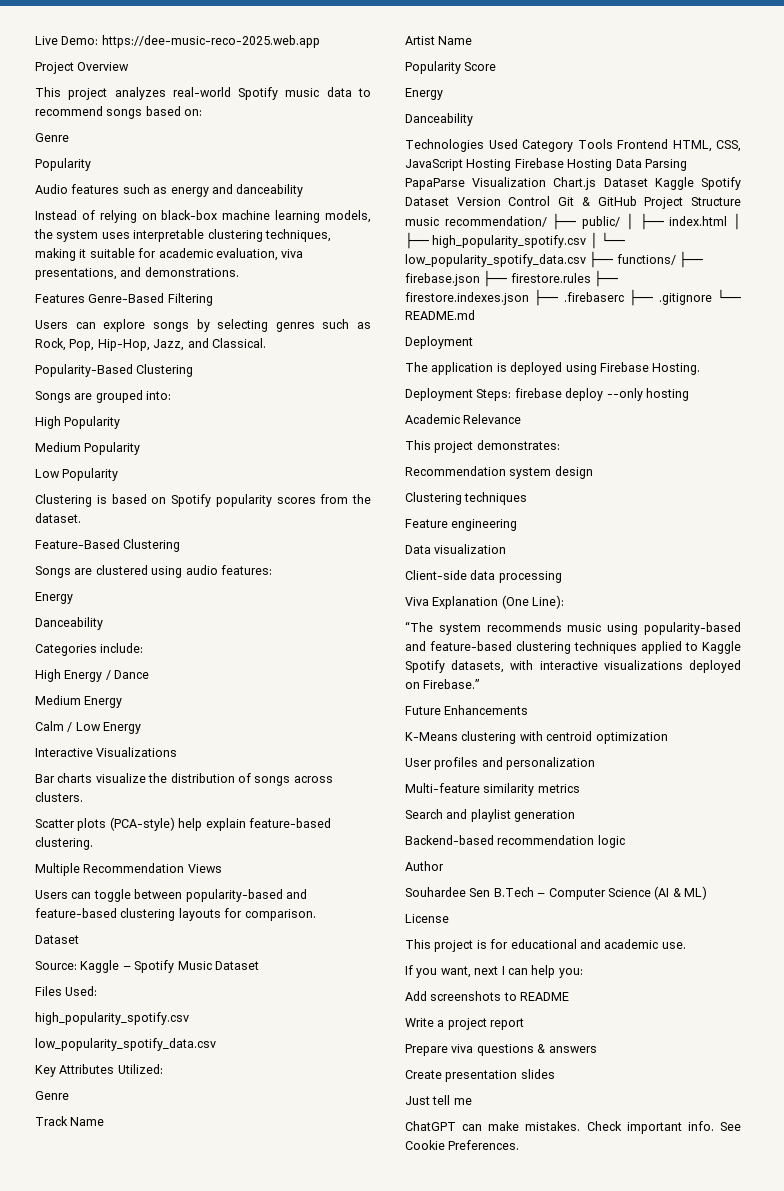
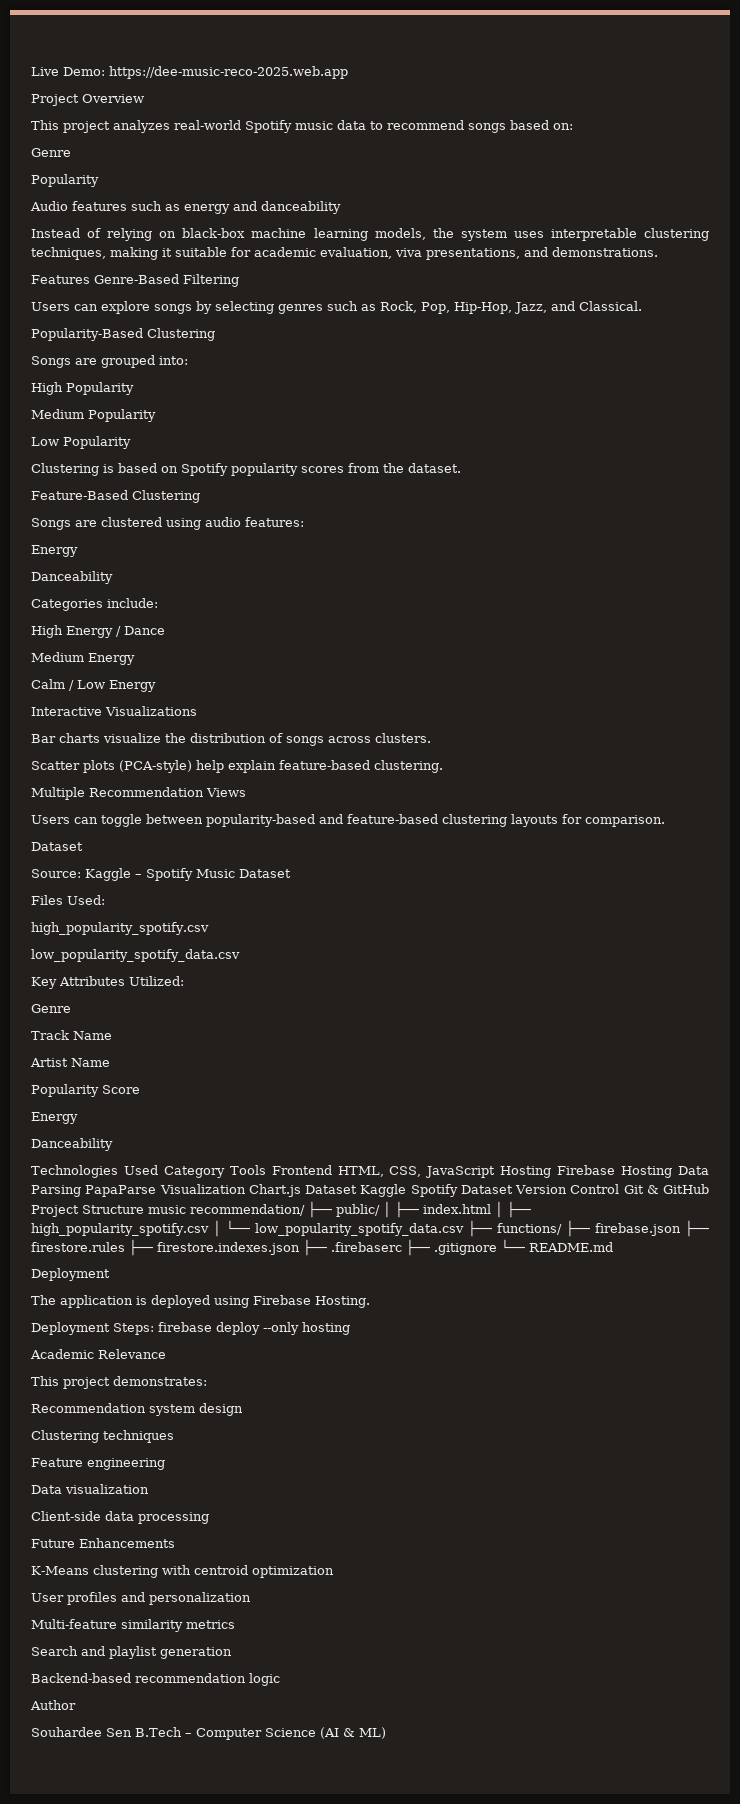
- Viva Explanation (One Line):
- “The system recommends music using popularity-based and feature-based clustering techniques applied to Kaggle Spotify datasets, with interactive visualizations deployed on Firebase.”
- License
- This project is for educational and academic use.
- If you want, next I can help you:
- Add screenshots to README
- Write a project report
- Prepare viva questions & answers
- Create presentation slides
- Just tell me
- ChatGPT can make mistakes. Check important info. See Cookie Preferences.

